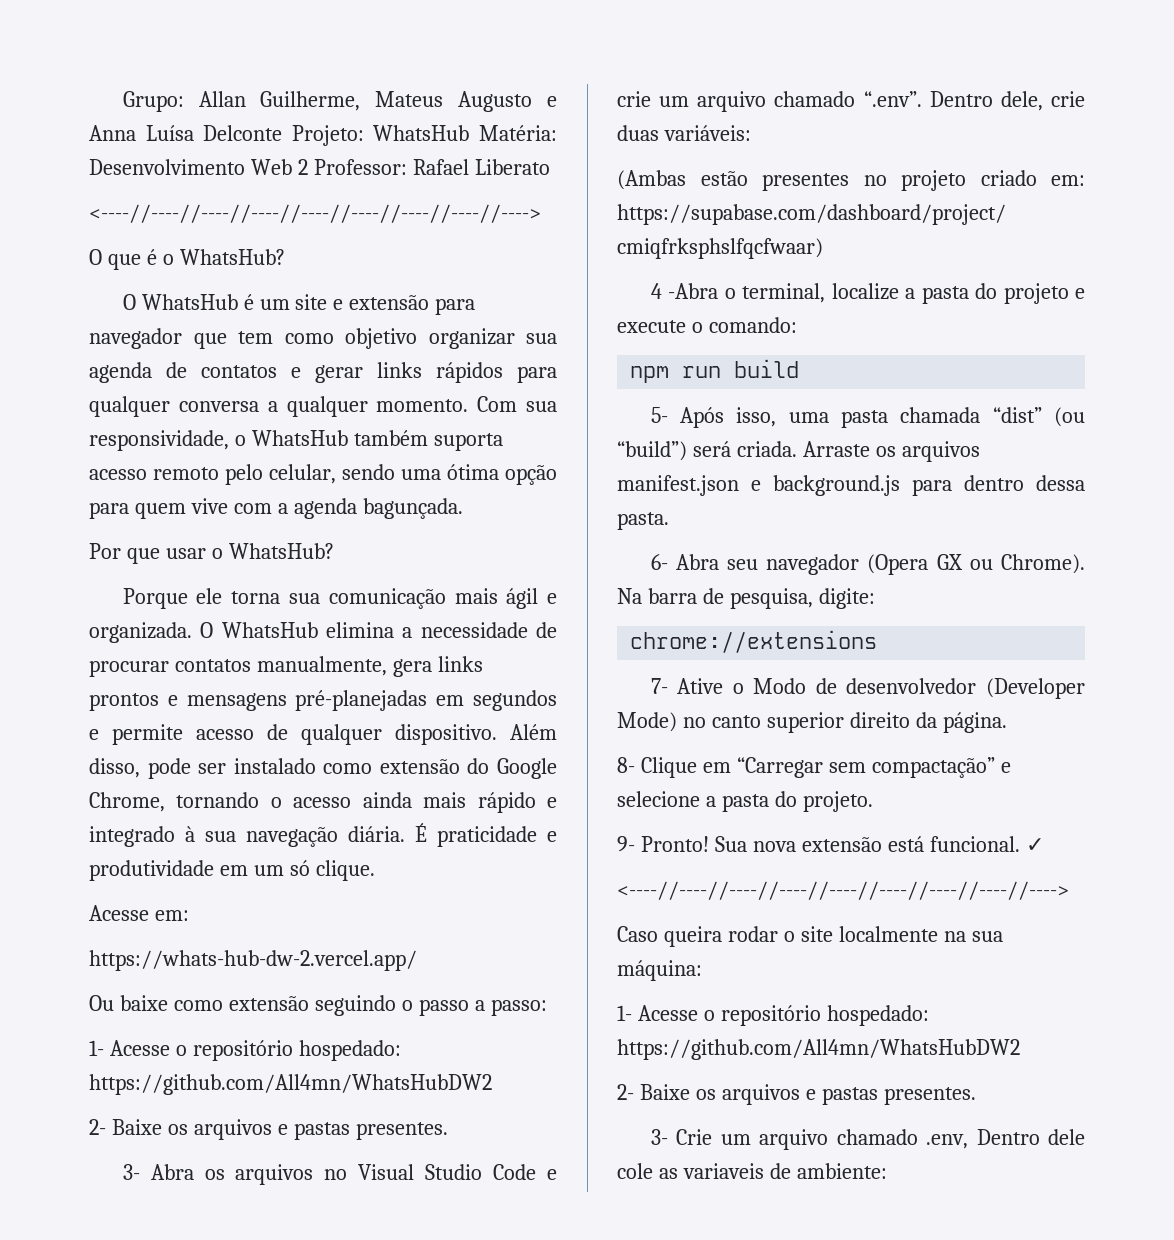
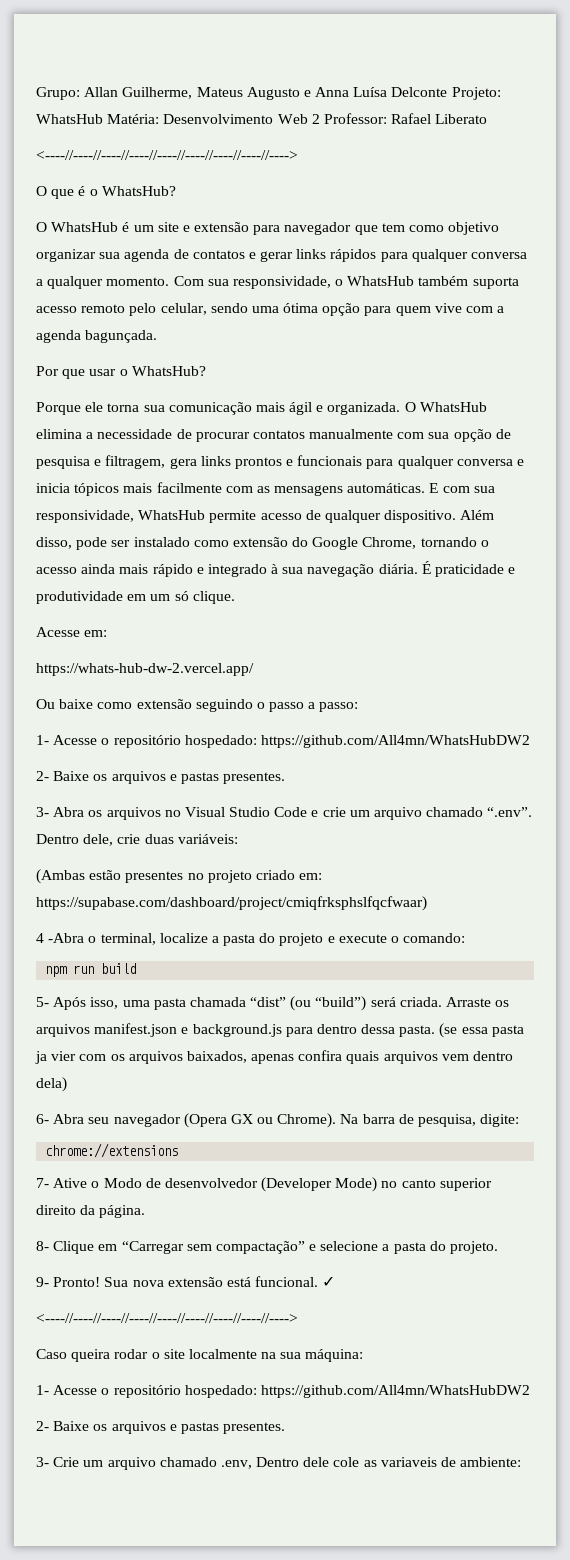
- O WhatsHub elimina a necessidade de procurar contatos manualmente, gera links prontos e mensagens pré-planejadas em segundos e permite acesso de qualquer dispositivo.
+ O WhatsHub elimina a necessidade de procurar contatos manualmente com sua opção de pesquisa e filtragem, gera links prontos e funcionais para qualquer conversa e inicia tópicos mais facilmente com as mensagens automáticas. E com sua responsividade, WhatsHub permite acesso de qualquer dispositivo.
+ (se essa pasta ja vier com os arquivos baixados, apenas confira quais arquivos vem dentro dela)

